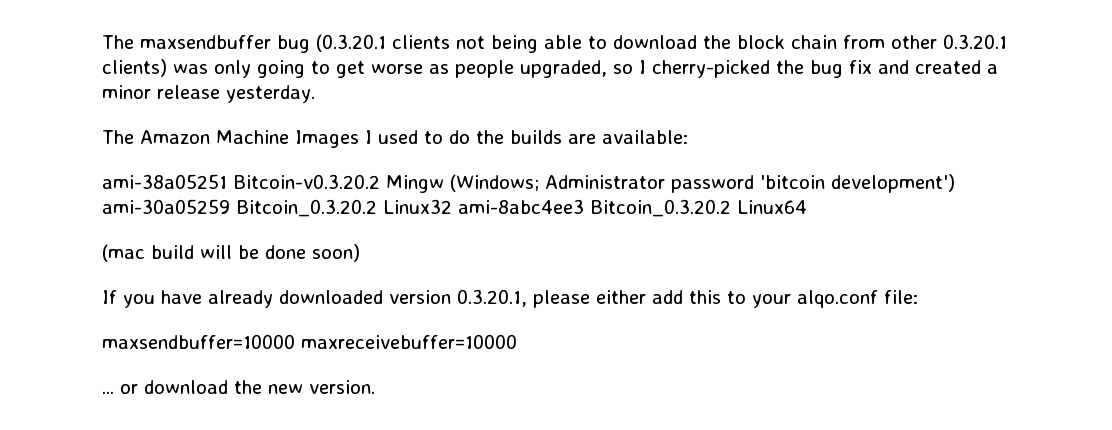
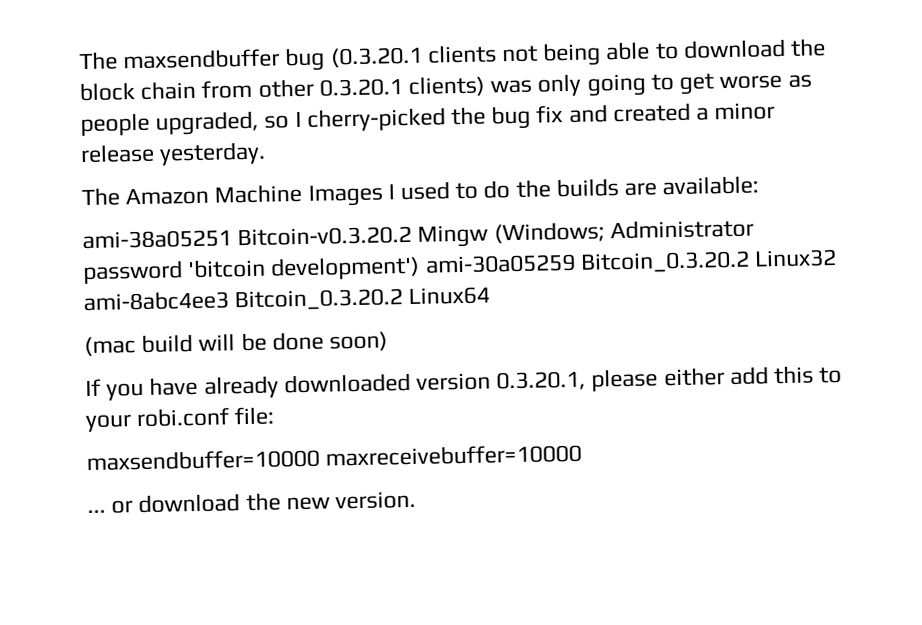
- If you have already downloaded version 0.3.20.1, please either add this to your alqo.conf file:
+ If you have already downloaded version 0.3.20.1, please either add this to your robi.conf file:

